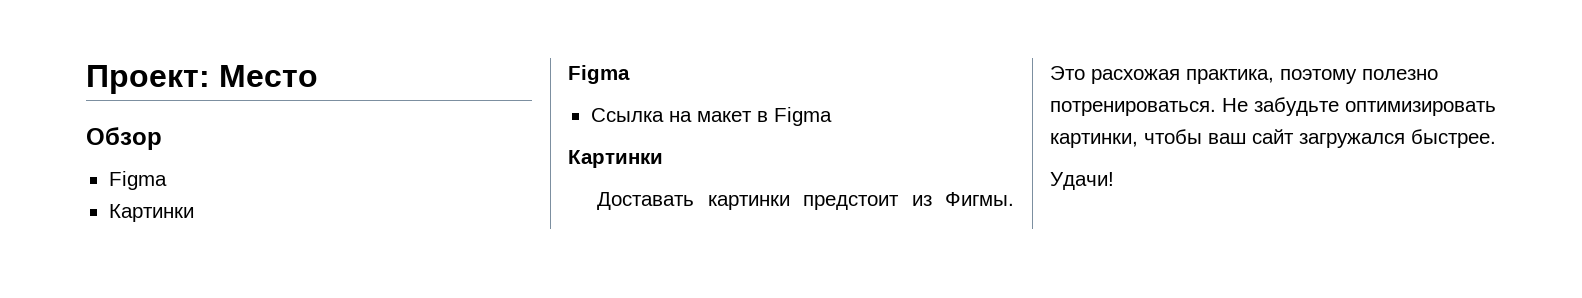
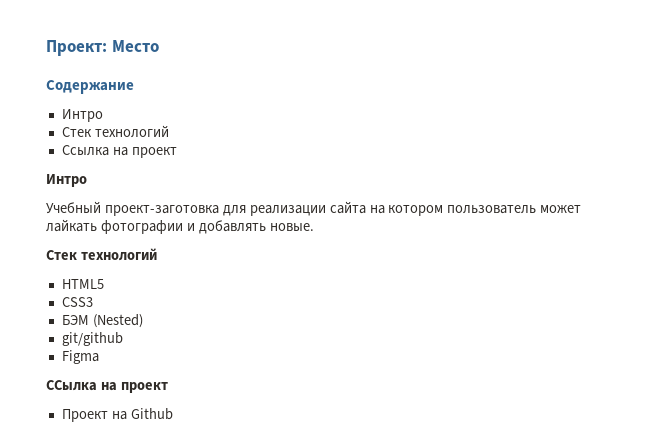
- Обзор
+ Содержание
+ Интро
+ Стек технологий
+ Ссылка на проект
+ Интро
+ Учебный проект-заготовка для реализации сайта на котором пользователь может лайкать фотографии и добавлять новые.
+ Стек технологий
+ HTML5
+ CSS3
+ БЭМ (Nested)
+ git/github
  Figma
- Картинки
- Figma
- Ссылка на макет в Figma
- Картинки
- Доставать картинки предстоит из Фигмы. Это расхожая практика, поэтому полезно потренироваться. Не забудьте оптимизировать картинки, чтобы ваш сайт загружался быстрее.
- Удачи!
+ ССылка на проект
+ Проект на Github

